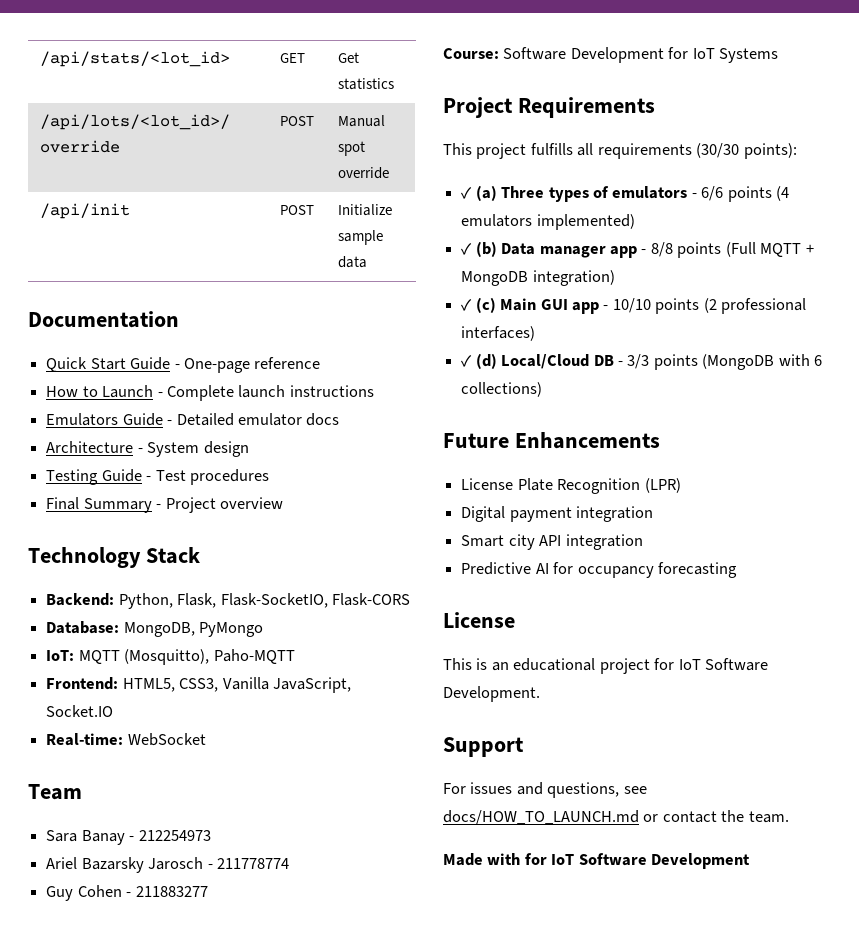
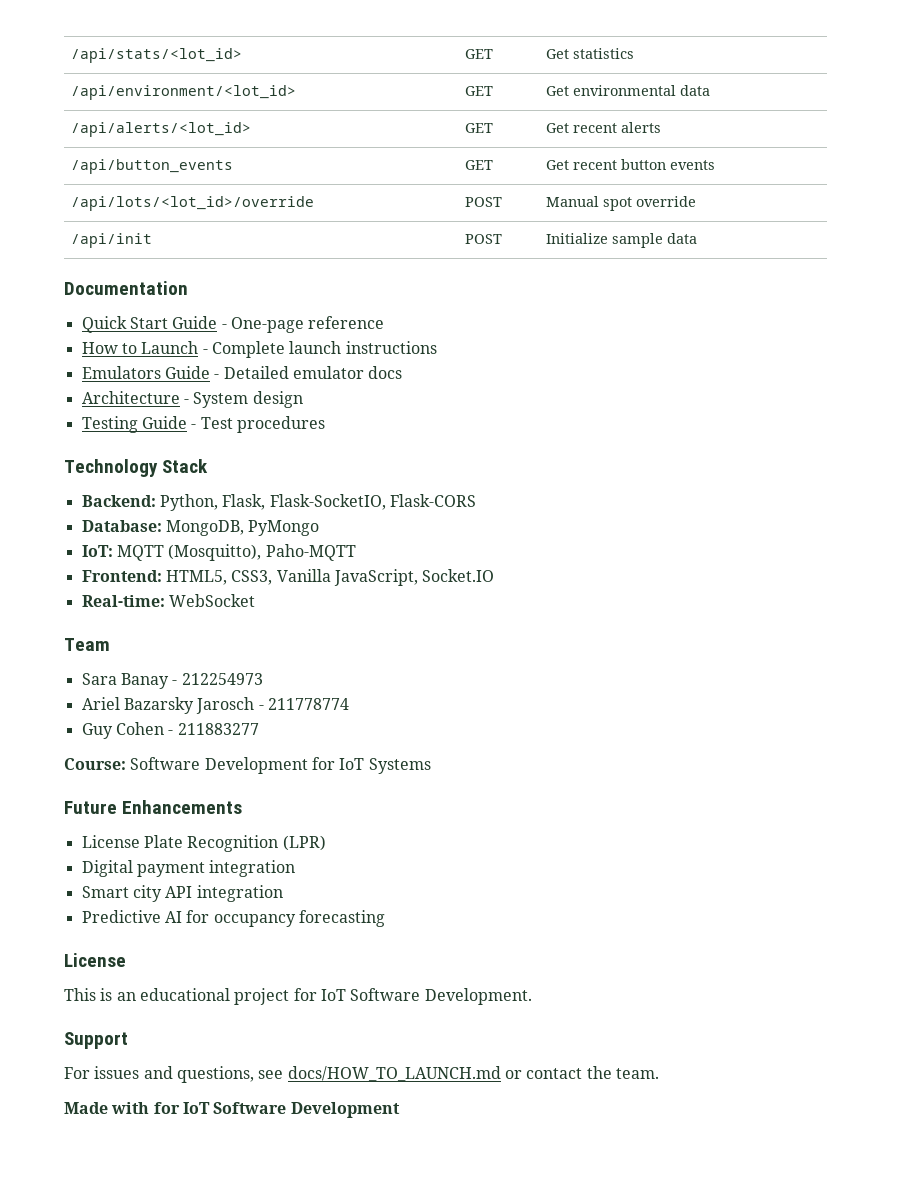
+ /api/environment/<lot_id> | GET | Get environmental data
+ /api/alerts/<lot_id> | GET | Get recent alerts
+ /api/button_events | GET | Get recent button events
- Final Summary - Project overview
- Project Requirements
- This project fulfills all requirements (30/30 points):
- ✓ (a) Three types of emulators - 6/6 points (4 emulators implemented)
- ✓ (b) Data manager app - 8/8 points (Full MQTT + MongoDB integration)
- ✓ (c) Main GUI app - 10/10 points (2 professional interfaces)
- ✓ (d) Local/Cloud DB - 3/3 points (MongoDB with 6 collections)

